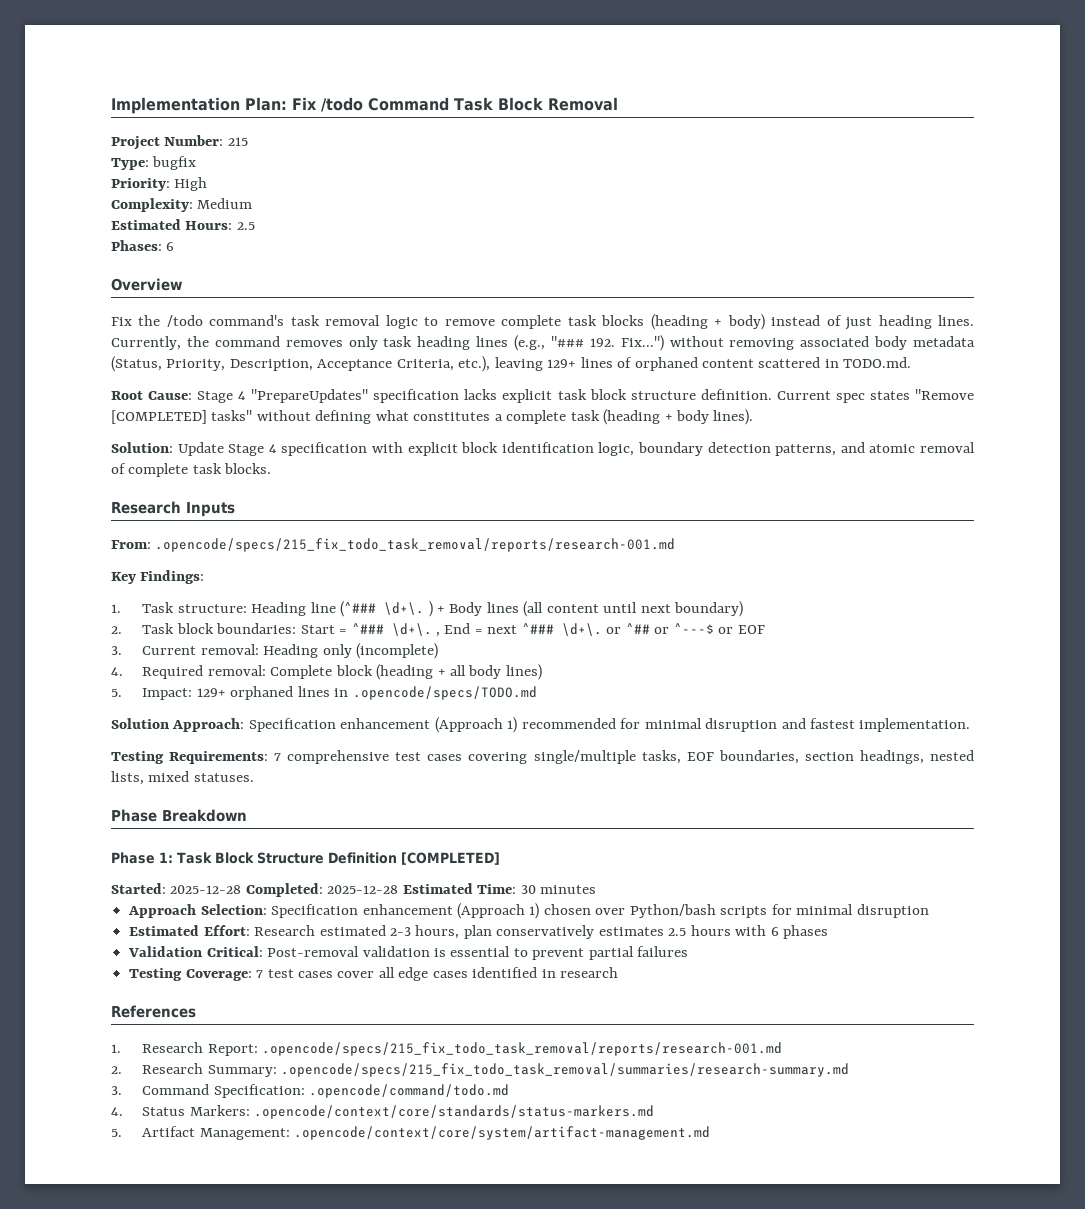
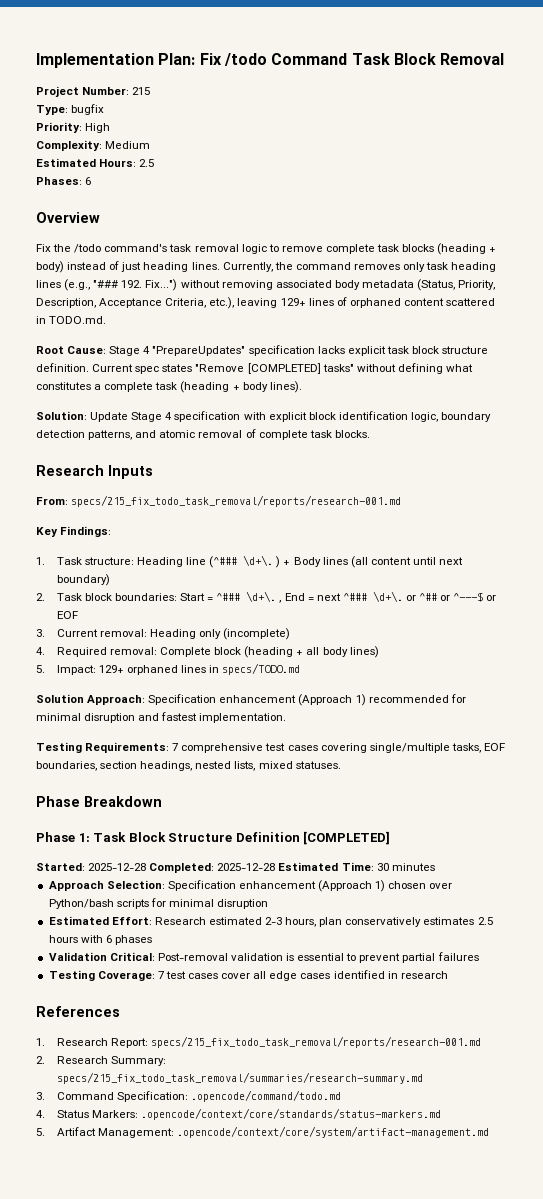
- From: .opencode/specs/215_fix_todo_task_removal/reports/research-001.md
+ From: specs/215_fix_todo_task_removal/reports/research-001.md
- 5. Impact: 129+ orphaned lines in .opencode/specs/TODO.md
+ 5. Impact: 129+ orphaned lines in specs/TODO.md
- 1. Research Report: .opencode/specs/215_fix_todo_task_removal/reports/research-001.md
+ 1. Research Report: specs/215_fix_todo_task_removal/reports/research-001.md
- 2. Research Summary: .opencode/specs/215_fix_todo_task_removal/summaries/research-summary.md
+ 2. Research Summary: specs/215_fix_todo_task_removal/summaries/research-summary.md

